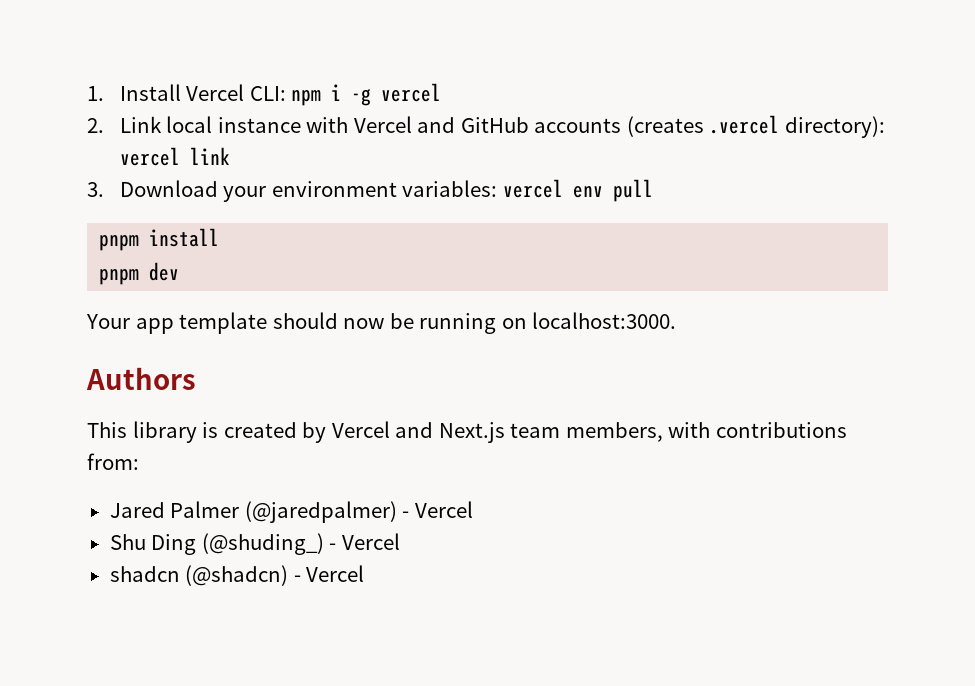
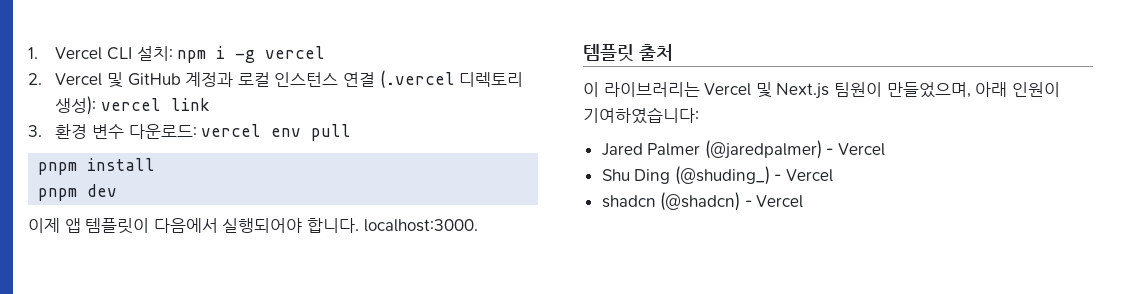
- 1. Install Vercel CLI: npm i -g vercel
+ 1. Vercel CLI 설치: npm i -g vercel
- 2. Link local instance with Vercel and GitHub accounts (creates .vercel directory): vercel link
+ 2. Vercel 및 GitHub 계정과 로컬 인스턴스 연결 (.vercel 디렉토리 생성): vercel link
- 3. Download your environment variables: vercel env pull
+ 3. 환경 변수 다운로드: vercel env pull
- Your app template should now be running on localhost:3000.
- Authors
- This library is created by Vercel and Next.js team members, with contributions from:
+ 이제 앱 템플릿이 다음에서 실행되어야 합니다. localhost:3000.
+ 템플릿 출처
+ 이 라이브러리는 Vercel 및 Next.js 팀원이 만들었으며, 아래 인원이 기여하였습니다:

